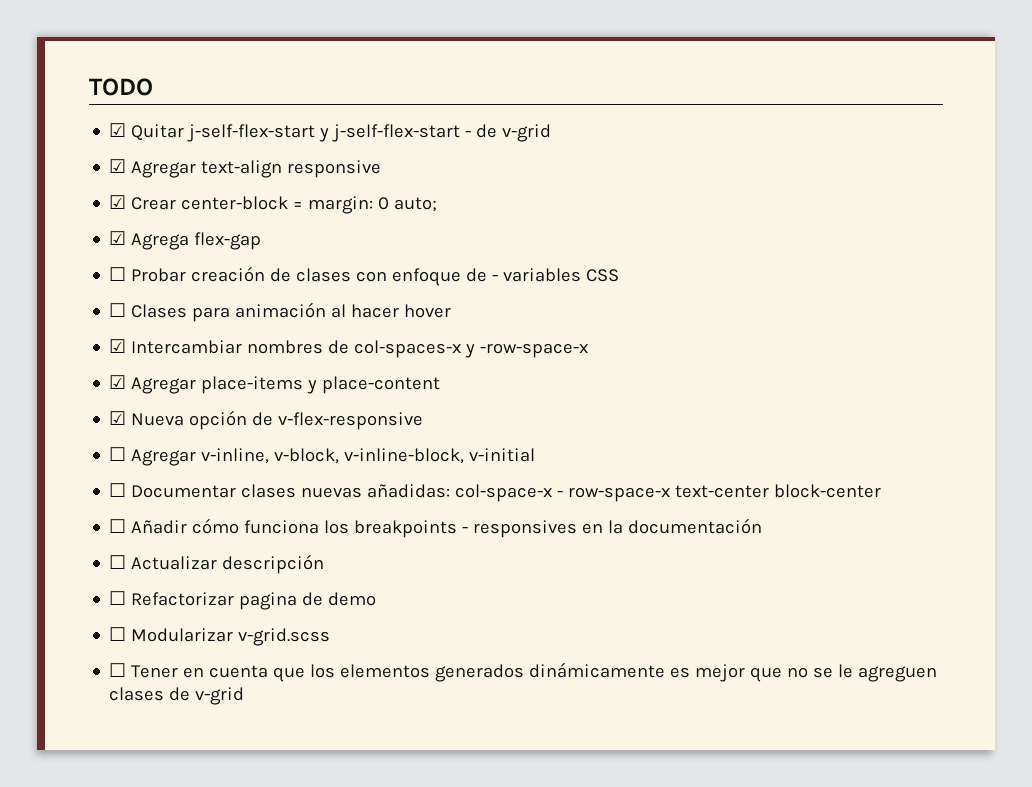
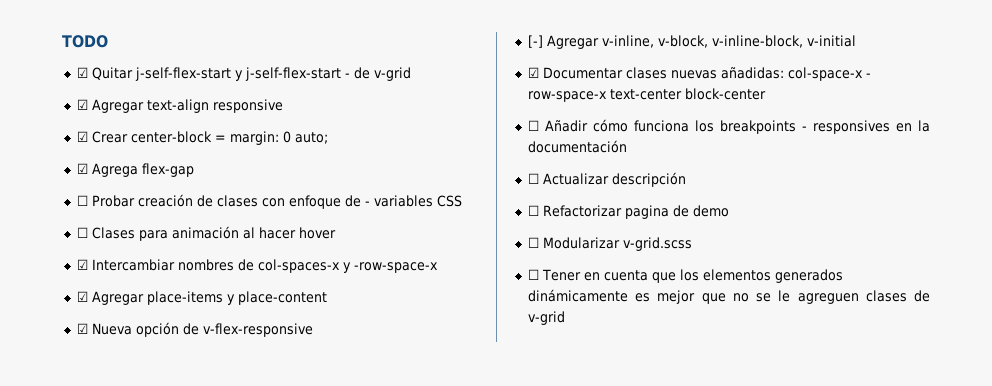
- ☐ Agregar v-inline, v-block, v-inline-block, v-initial
+ [-] Agregar v-inline, v-block, v-inline-block, v-initial
- ☐ Documentar clases nuevas añadidas: col-space-x - row-space-x text-center block-center
+ ☑ Documentar clases nuevas añadidas: col-space-x - row-space-x text-center block-center

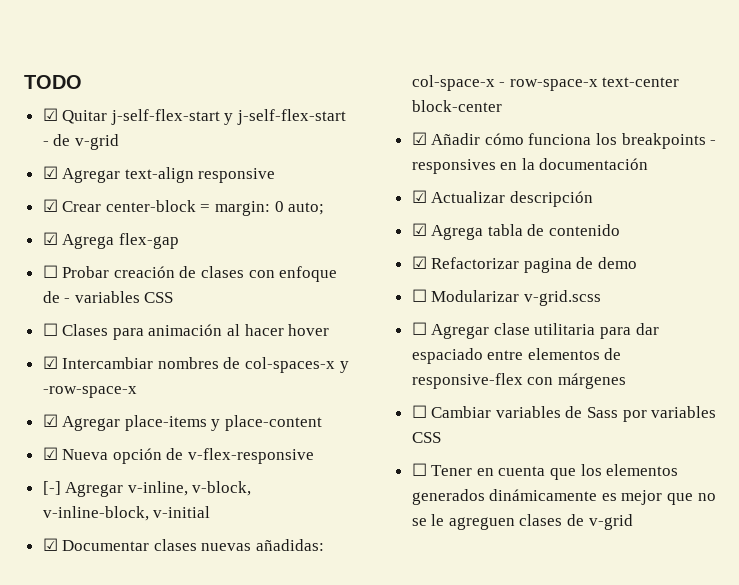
- ☐ Añadir cómo funciona los breakpoints - responsives en la documentación
+ ☑ Añadir cómo funciona los breakpoints - responsives en la documentación
- ☐ Actualizar descripción
+ ☑ Actualizar descripción
- ☐ Refactorizar pagina de demo
+ ☑ Agrega tabla de contenido
+ ☑ Refactorizar pagina de demo
+ ☐ Agregar clase utilitaria para dar espaciado entre elementos de responsive-flex con márgenes
+ ☐ Cambiar variables de Sass por variables CSS

